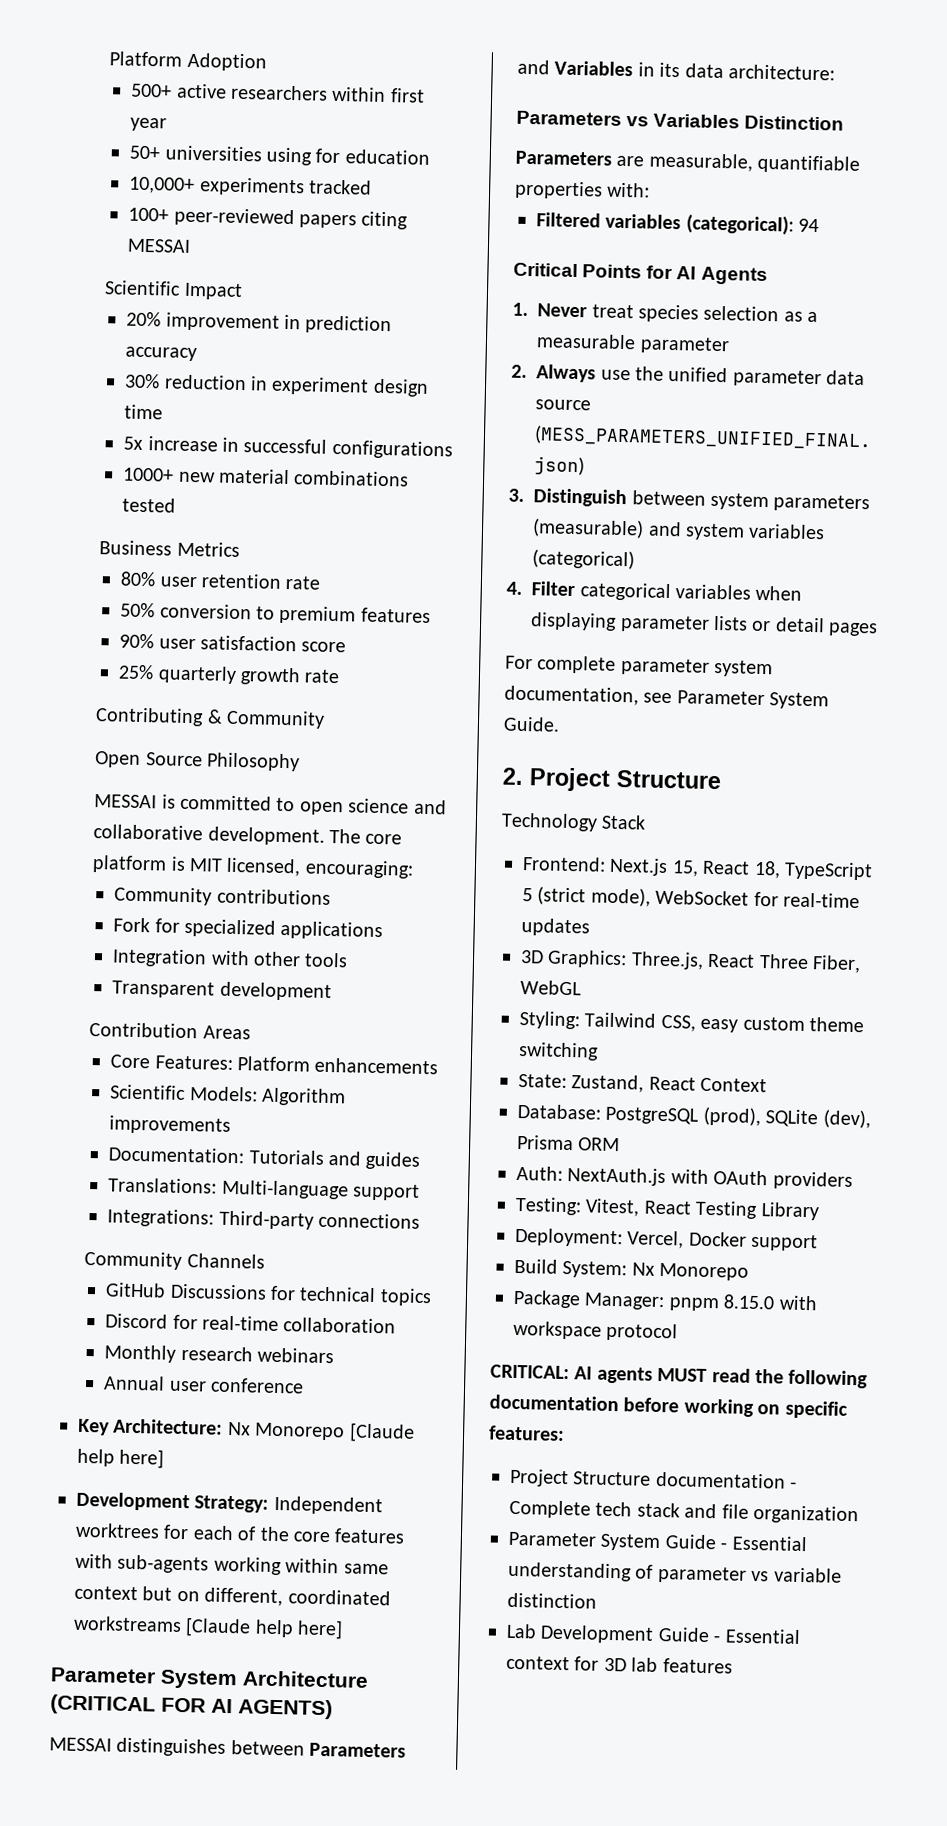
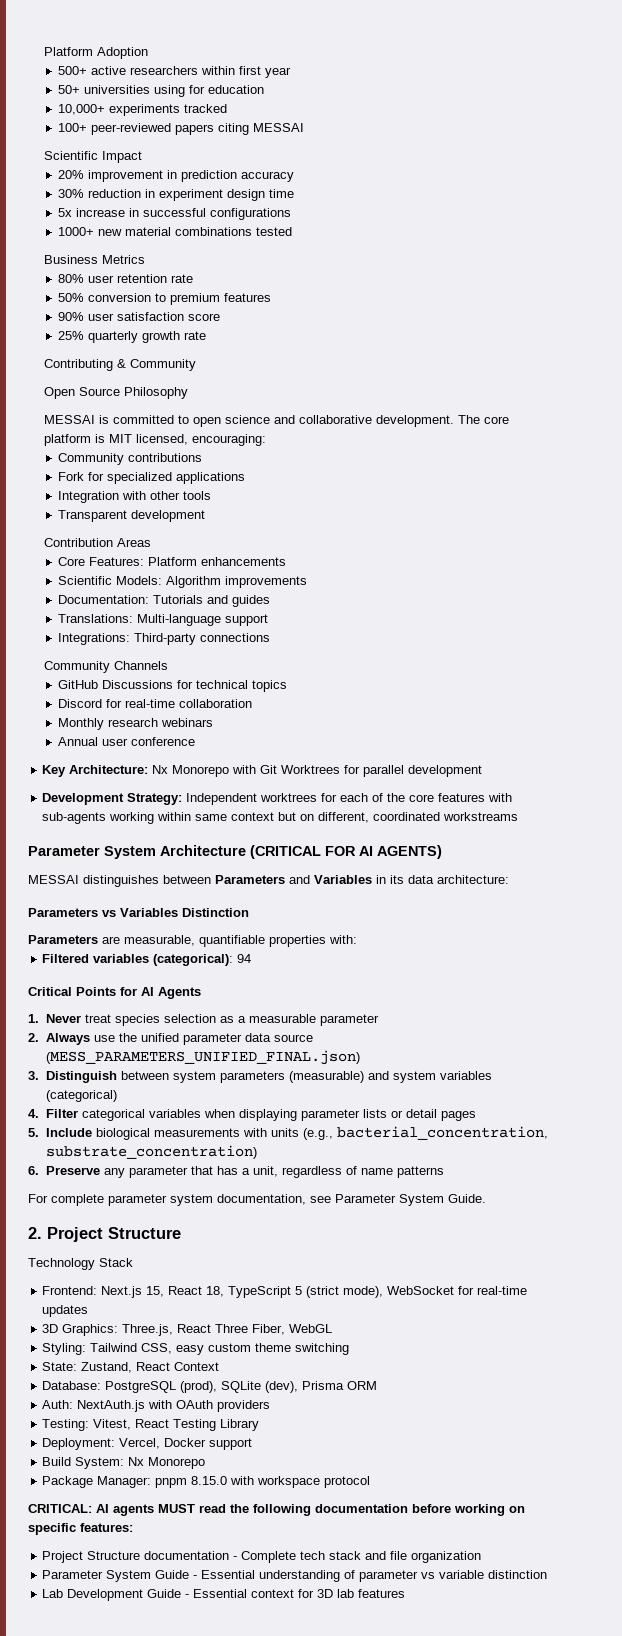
- Key Architecture: Nx Monorepo [Claude help here]
+ Key Architecture: Nx Monorepo with Git Worktrees for parallel development
- Development Strategy: Independent worktrees for each of the core features with sub-agents working within same context but on different, coordinated workstreams [Claude help here]
+ Development Strategy: Independent worktrees for each of the core features with sub-agents working within same context but on different, coordinated workstreams
+ 5. Include biological measurements with units (e.g., bacterial_concentration, substrate_concentration)
+ 6. Preserve any parameter that has a unit, regardless of name patterns

